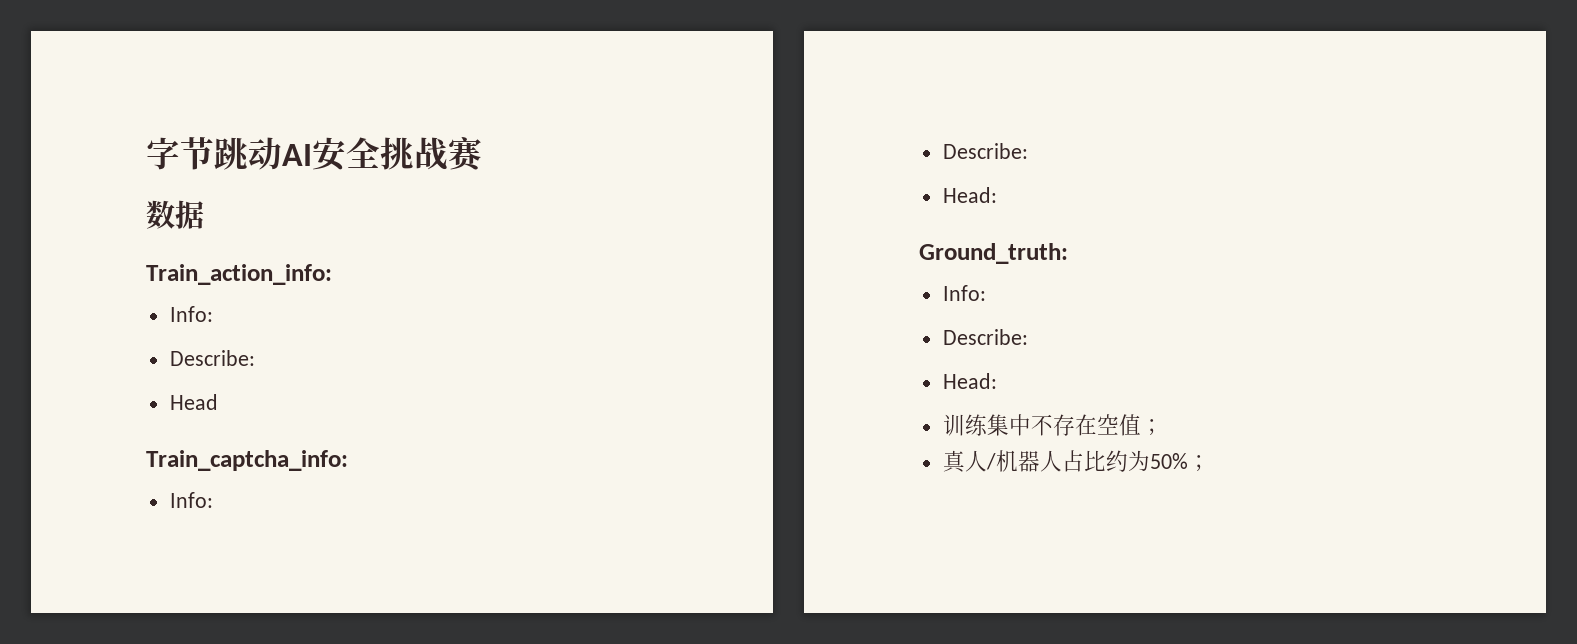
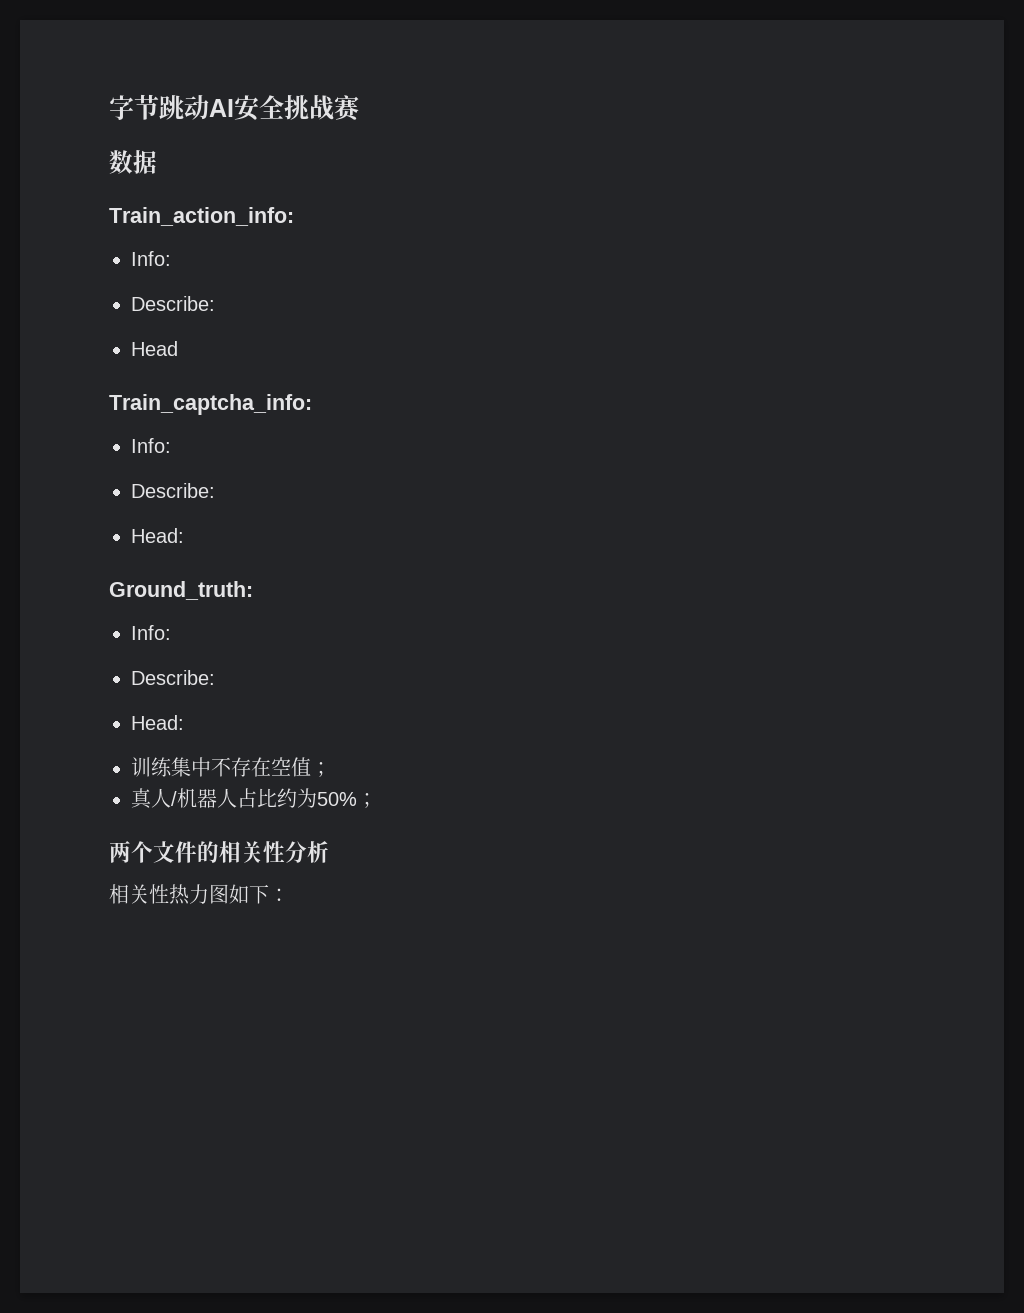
+ 两个文件的相关性分析
+ 相关性热力图如下：

